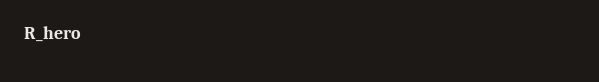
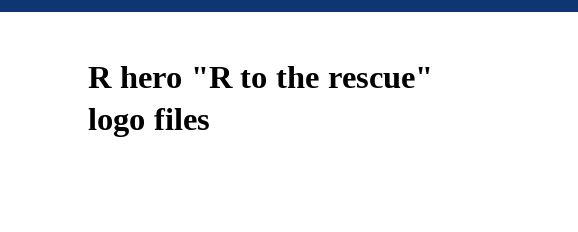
- R_hero
+ R hero "R to the rescue" logo files

